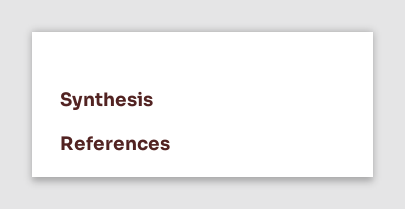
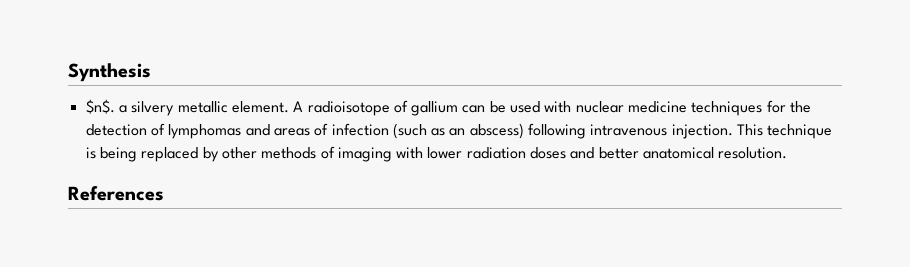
+ $n$. a silvery metallic element. A radioisotope of gallium can be used with nuclear medicine techniques for the detection of lymphomas and areas of infection (such as an abscess) following intravenous injection. This technique is being replaced by other methods of imaging with lower radiation doses and better anatomical resolution.

